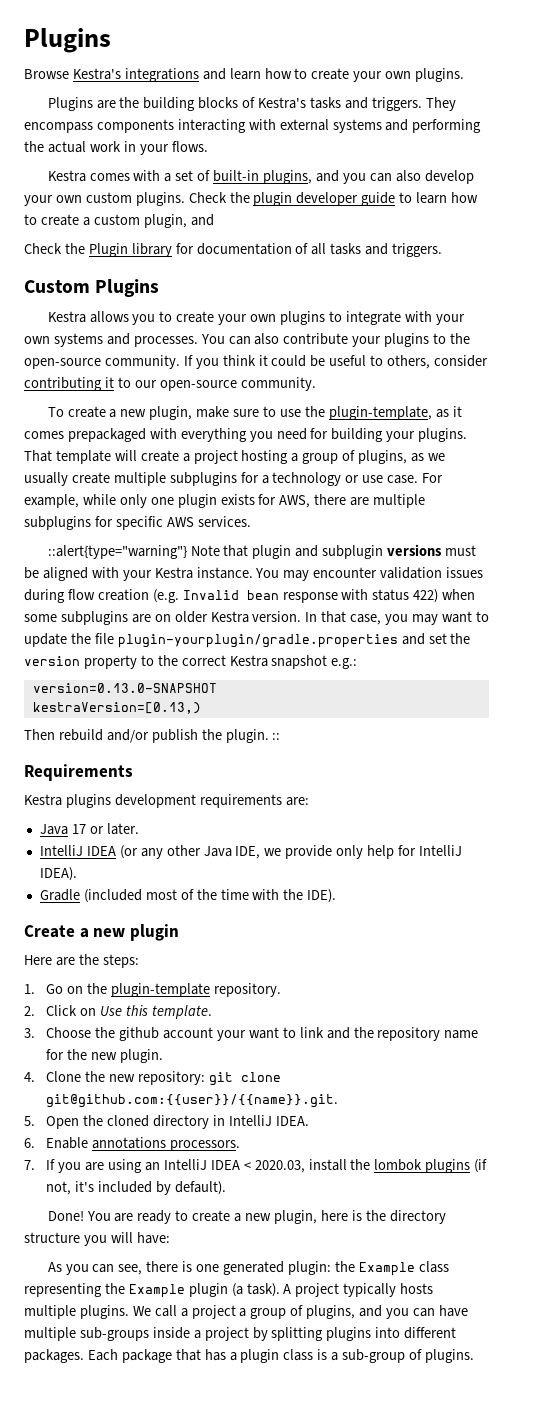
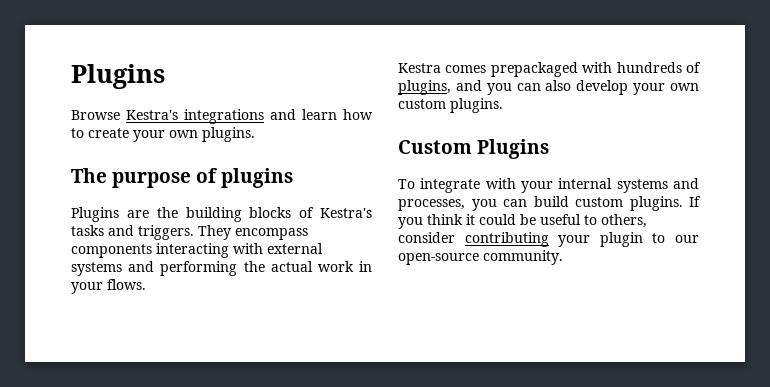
+ The purpose of plugins
- Kestra comes with a set of built-in plugins, and you can also develop your own custom plugins. Check the plugin developer guide to learn how to create a custom plugin, and
- Check the Plugin library for documentation of all tasks and triggers.
+ Kestra comes prepackaged with hundreds of plugins, and you can also develop your own custom plugins.
  Custom Plugins
- Kestra allows you to create your own plugins to integrate with your own systems and processes. You can also contribute your plugins to the open-source community.
+ To integrate with your internal systems and processes, you can build custom plugins.
- If you think it could be useful to others, consider contributing it to our open-source community.
+ If you think it could be useful to others, consider contributing your plugin to our open-source community.
- To create a new plugin, make sure to use the plugin-template, as it comes prepackaged with everything you need for building your plugins. That template will create a project hosting a group of plugins, as we usually create multiple subplugins for a technology or use case. For example, while only one plugin exists for AWS, there are multiple subplugins for specific AWS services.
- ::alert{type="warning"} Note that plugin and subplugin versions must be aligned with your Kestra instance. You may encounter validation issues during flow creation (e.g. Invalid bean response with status 422) when some subplugins are on older Kestra version. In that case, you may want to update the file plugin-yourplugin/gradle.properties and set the version property to the correct Kestra snapshot e.g.:
- version=0.13.0-SNAPSHOT
- kestraVersion=[0.13,)
- Then rebuild and/or publish the plugin. ::
- Requirements
- Kestra plugins development requirements are:
- Java 17 or later.
- IntelliJ IDEA (or any other Java IDE, we provide only help for IntelliJ IDEA).
- Gradle (included most of the time with the IDE).
- Create a new plugin
- Here are the steps:
- 1. Go on the plugin-template repository.
- 2. Click on Use this template.
- 3. Choose the github account your want to link and the repository name for the new plugin.
- 4. Clone the new repository: git clone git@github.com:{{user}}/{{name}}.git.
- 5. Open the cloned directory in IntelliJ IDEA.
- 6. Enable annotations processors.
- 7. If you are using an IntelliJ IDEA < 2020.03, install the lombok plugins (if not, it's included by default).
- Done! You are ready to create a new plugin, here is the directory structure you will have:
- As you can see, there is one generated plugin: the Example class representing the Example plugin (a task). A project typically hosts multiple plugins. We call a project a group of plugins, and you can have multiple sub-groups inside a project by splitting plugins into different packages. Each package that has a plugin class is a sub-group of plugins.

